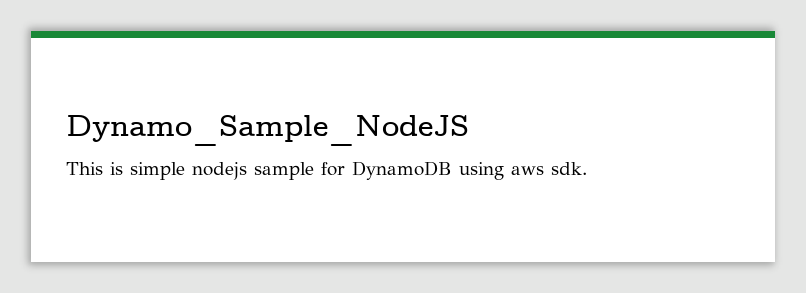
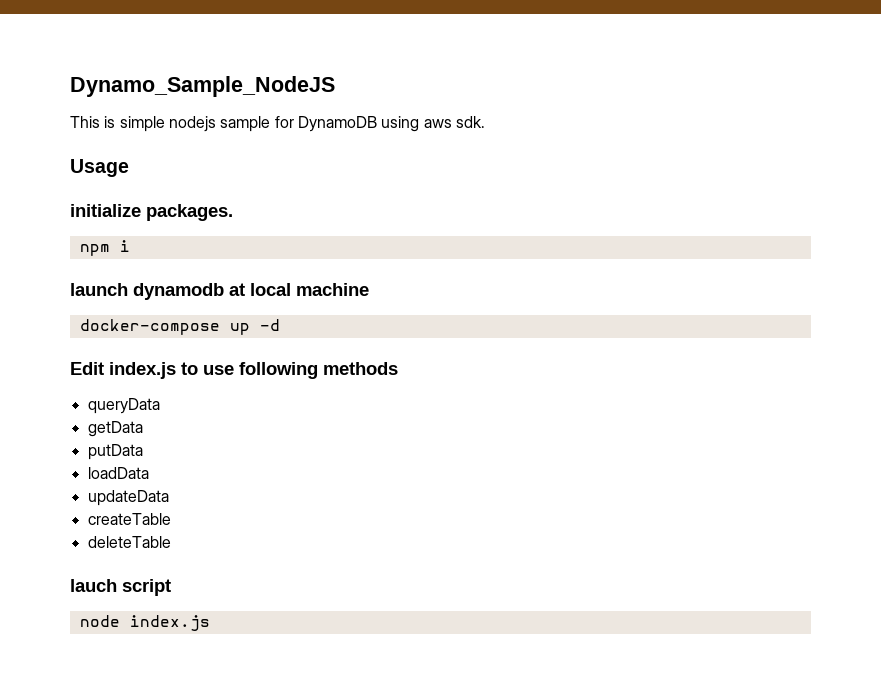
+ Usage
+ initialize packages.
+ npm i
+ launch dynamodb at local machine
+ docker-compose up -d
+ Edit index.js to use following methods
+ queryData
+ getData
+ putData
+ loadData
+ updateData
+ createTable
+ deleteTable
+ lauch script
+ node index.js

